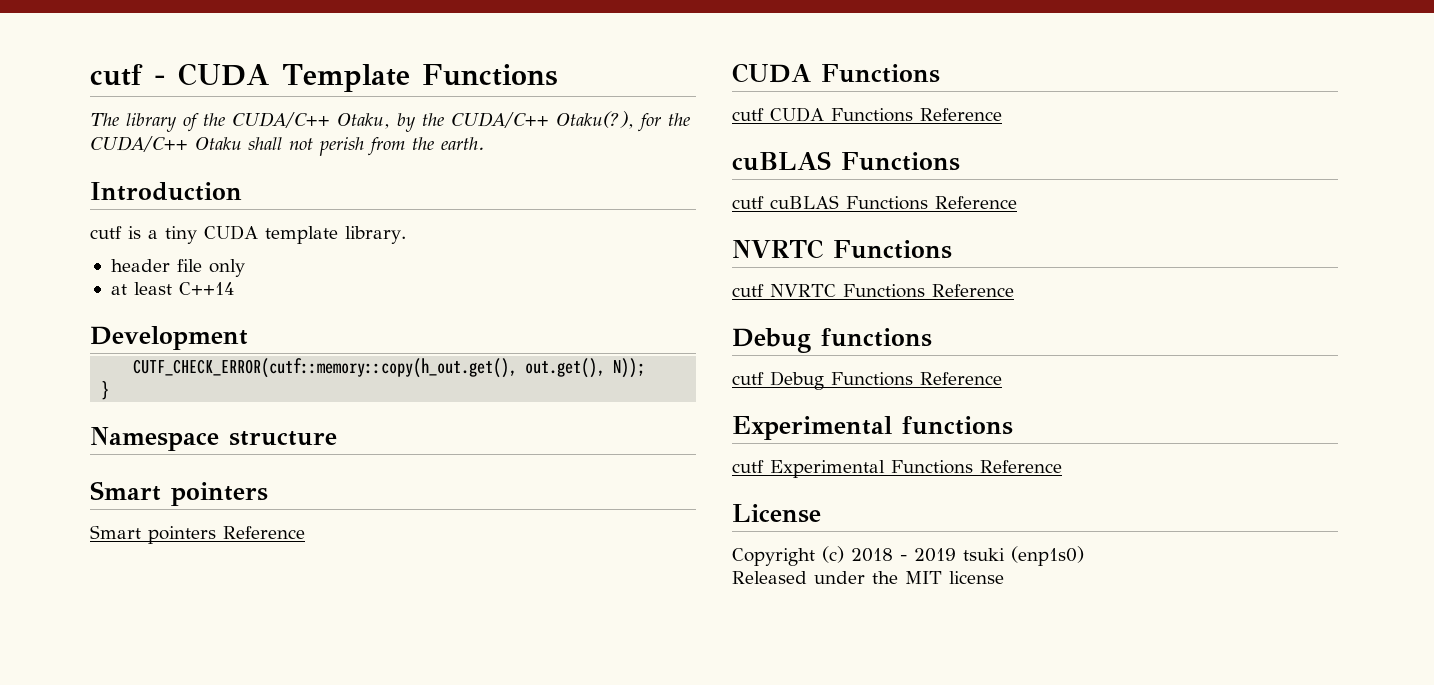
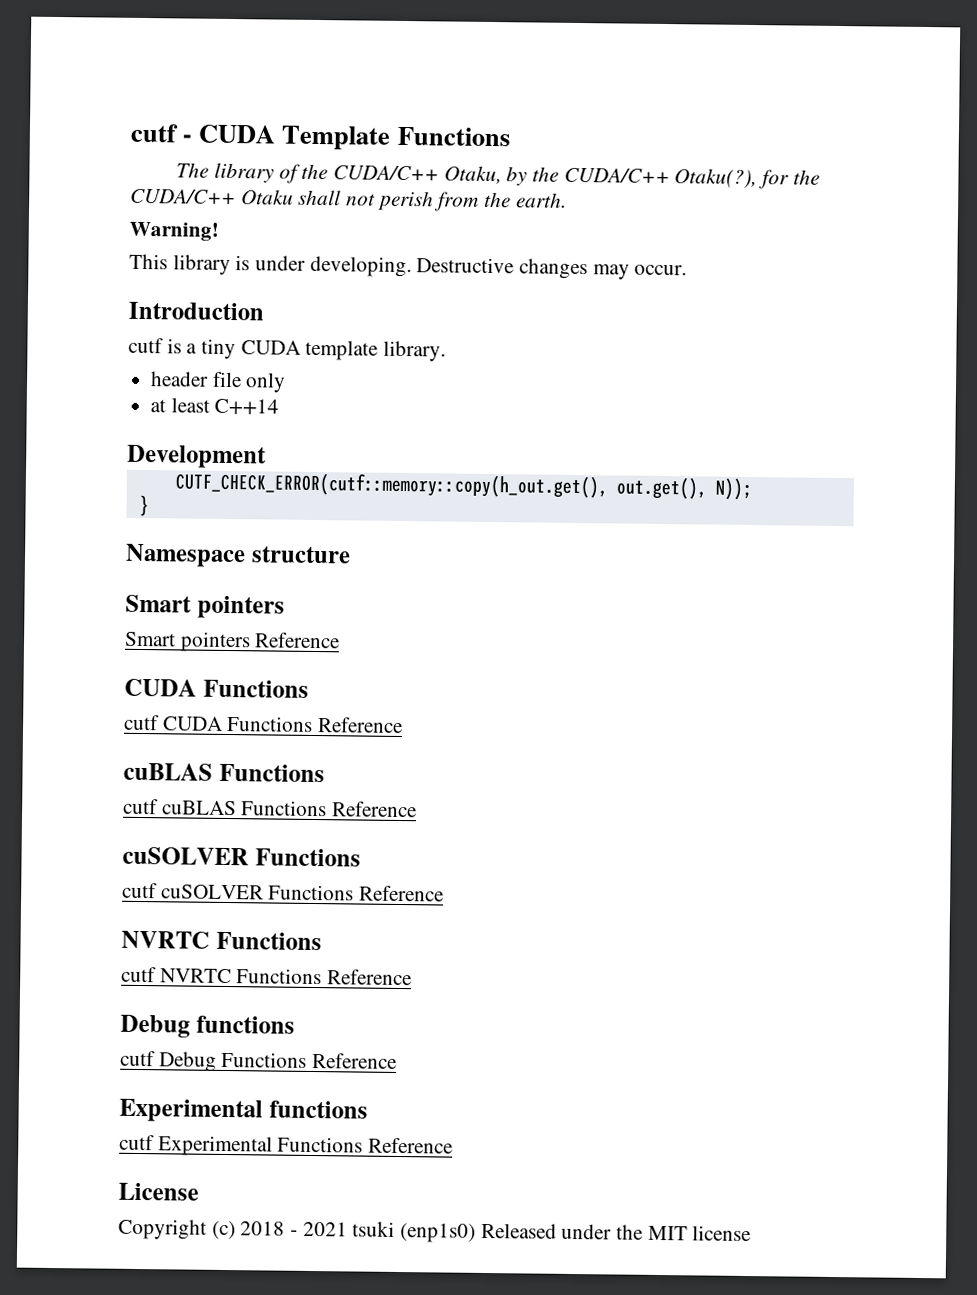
+ Warning!
+ This library is under developing. Destructive changes may occur.
  cutf cuBLAS Functions Reference
+ cuSOLVER Functions
+ cutf cuSOLVER Functions Reference
- Copyright (c) 2018 - 2019 tsuki (enp1s0)
- Released under the MIT license
+ Copyright (c) 2018 - 2021 tsuki (enp1s0) Released under the MIT license

